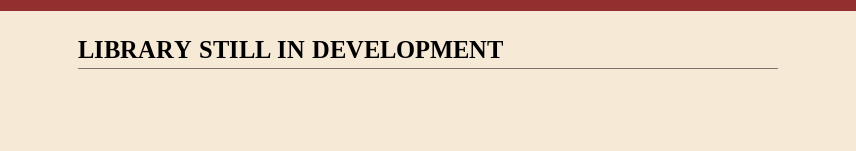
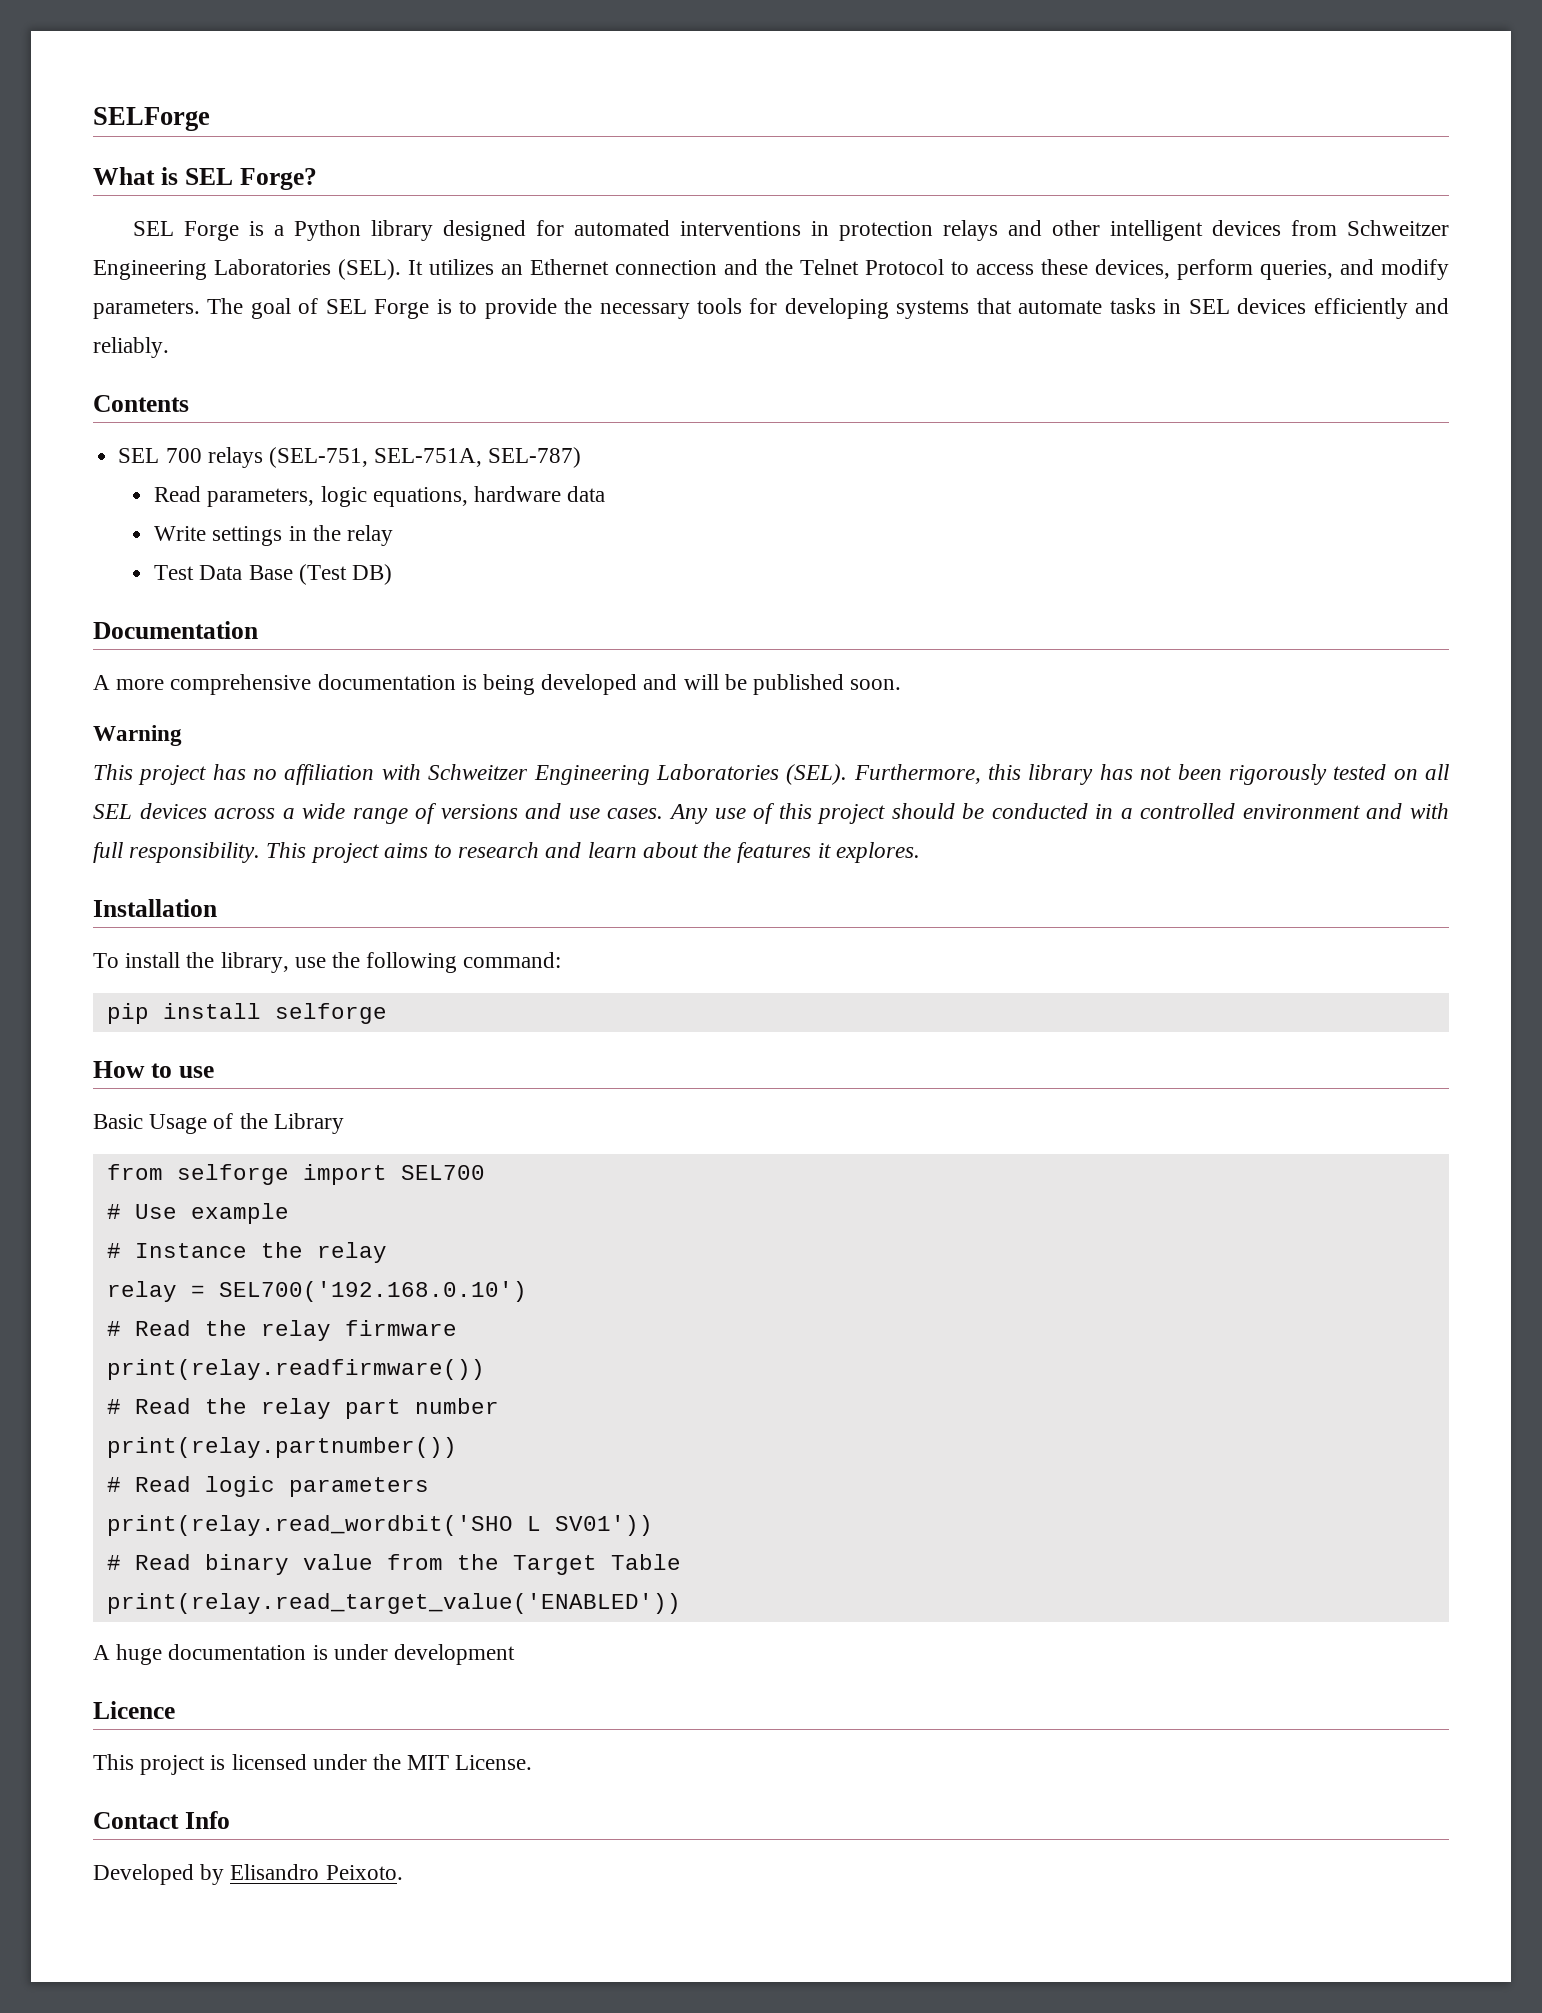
- LIBRARY STILL IN DEVELOPMENT
+ SELForge
+ What is SEL Forge?
+ SEL Forge is a Python library designed for automated interventions in protection relays and other intelligent devices from Schweitzer Engineering Laboratories (SEL). It utilizes an Ethernet connection and the Telnet Protocol to access these devices, perform queries, and modify parameters. The goal of SEL Forge is to provide the necessary tools for developing systems that automate tasks in SEL devices efficiently and reliably.
+ Contents
+ SEL 700 relays (SEL-751, SEL-751A, SEL-787)
+ Read parameters, logic equations, hardware data
+ Write settings in the relay
+ Test Data Base (Test DB)
+ Documentation
+ A more comprehensive documentation is being developed and will be published soon.
+ Warning
+ This project has no affiliation with Schweitzer Engineering Laboratories (SEL). Furthermore, this library has not been rigorously tested on all SEL devices across a wide range of versions and use cases. Any use of this project should be conducted in a controlled environment and with full responsibility. This project aims to research and learn about the features it explores.
+ Installation
+ To install the library, use the following command:
+ pip install selforge
+ How to use
+ Basic Usage of the Library
+ from selforge import SEL700
+ # Use example
+ # Instance the relay
+ relay = SEL700('192.168.0.10')
+ # Read the relay firmware
+ print(relay.readfirmware())
+ # Read the relay part number
+ print(relay.partnumber())
+ # Read logic parameters
+ print(relay.read_wordbit('SHO L SV01'))
+ # Read binary value from the Target Table
+ print(relay.read_target_value('ENABLED'))
+ A huge documentation is under development
+ Licence
+ This project is licensed under the MIT License.
+ Contact Info
+ Developed by Elisandro Peixoto.

